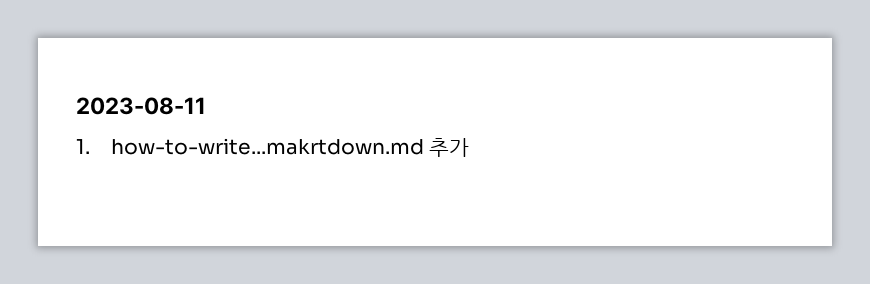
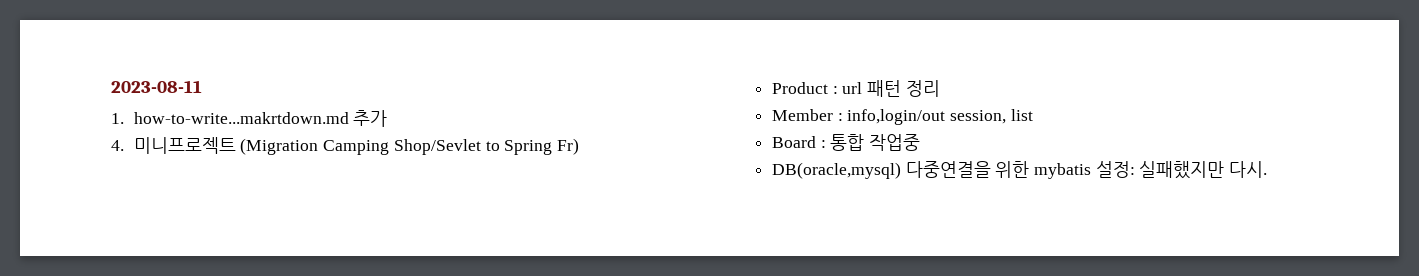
+ 4. 미니프로젝트 (Migration Camping Shop/Sevlet to Spring Fr)
+ Product : url 패턴 정리
+ Member : info,login/out session, list
+ Board : 통합 작업중
+ DB(oracle,mysql) 다중연결을 위한 mybatis 설정: 실패했지만 다시.

